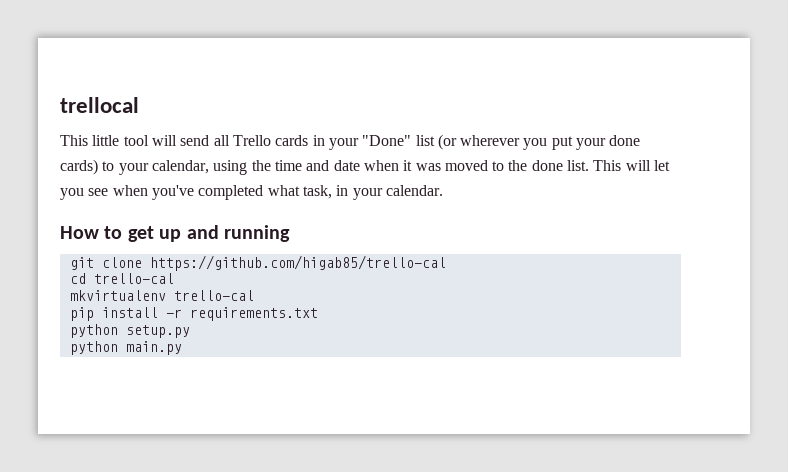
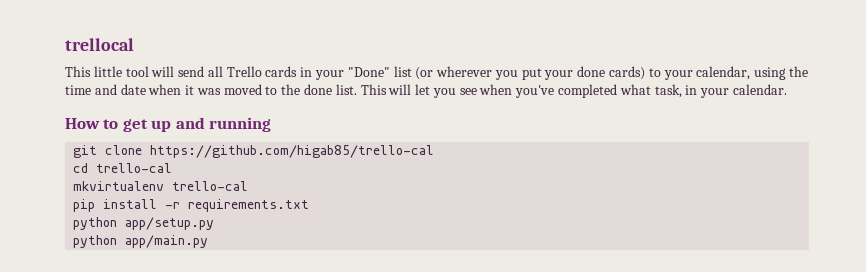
- python setup.py
- python main.py
+ python app/setup.py
+ python app/main.py

